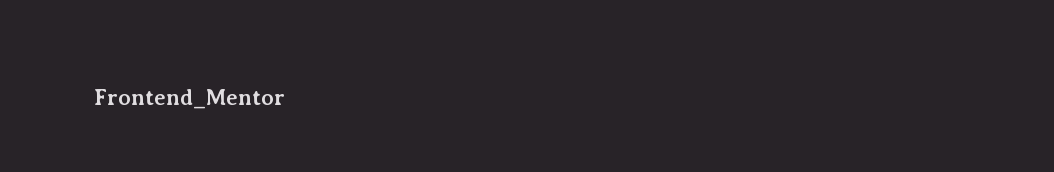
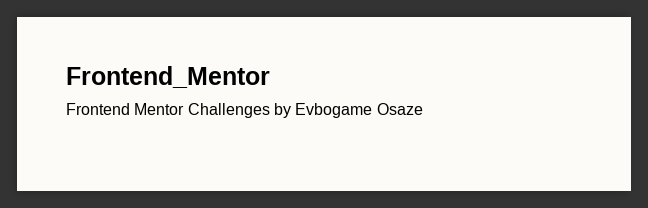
+ Frontend Mentor Challenges by Evbogame Osaze

